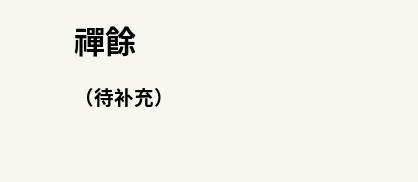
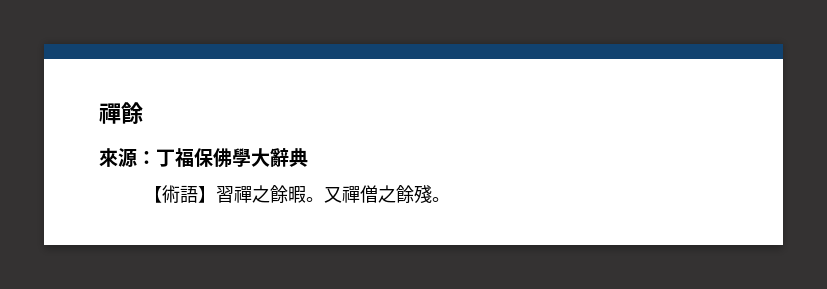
- （待补充）
+ 來源：丁福保佛學大辭典
+ 【術語】習禪之餘暇。又禪僧之餘殘。

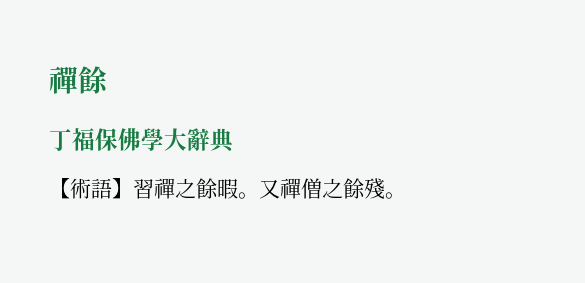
- 來源：丁福保佛學大辭典
+ 丁福保佛學大辭典

